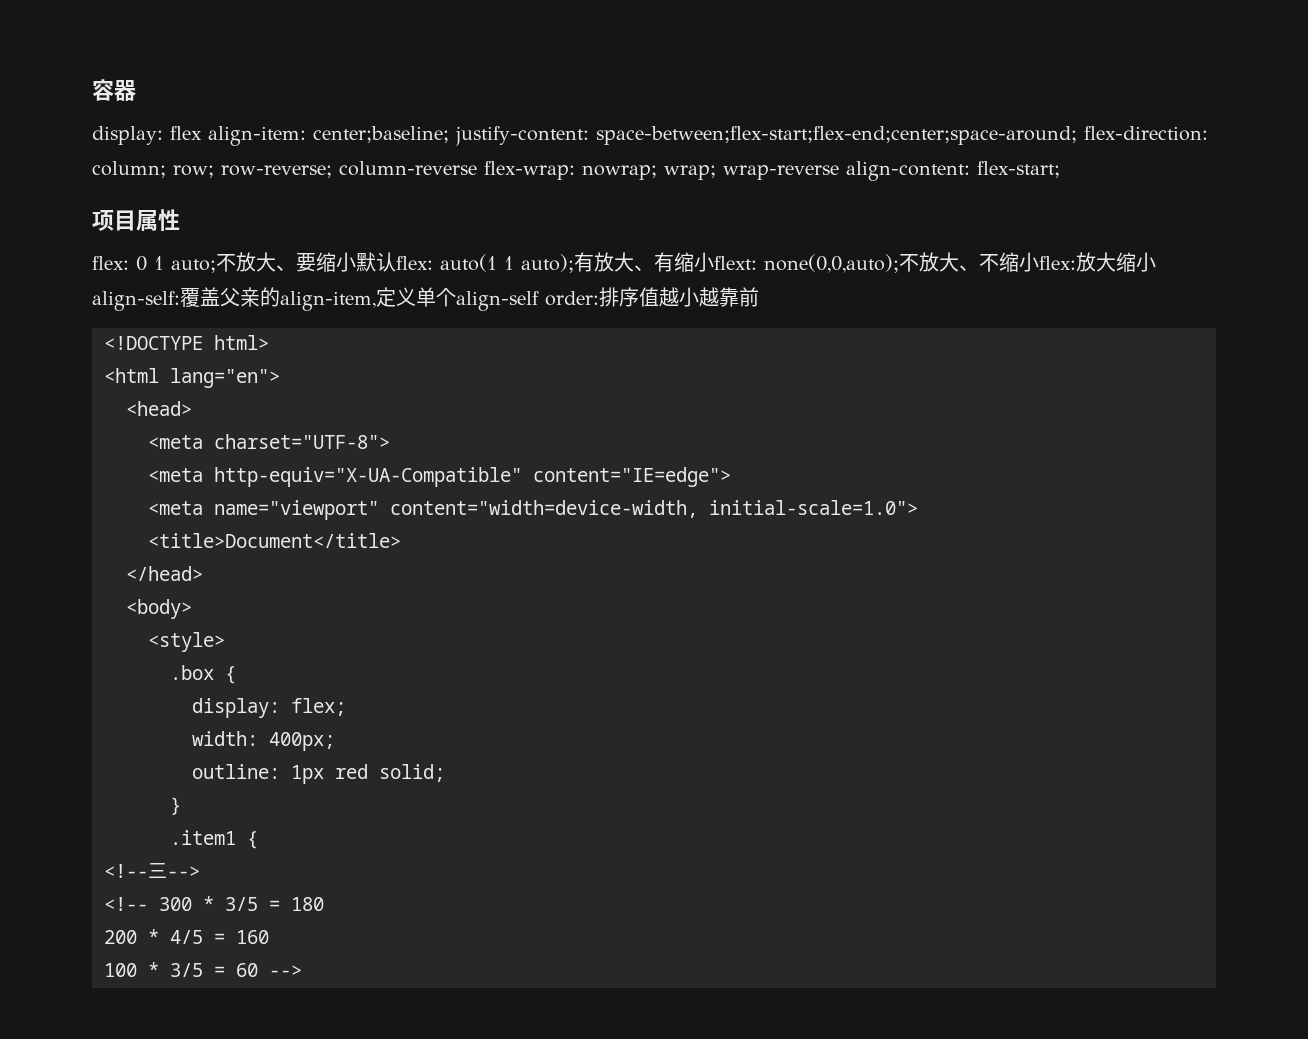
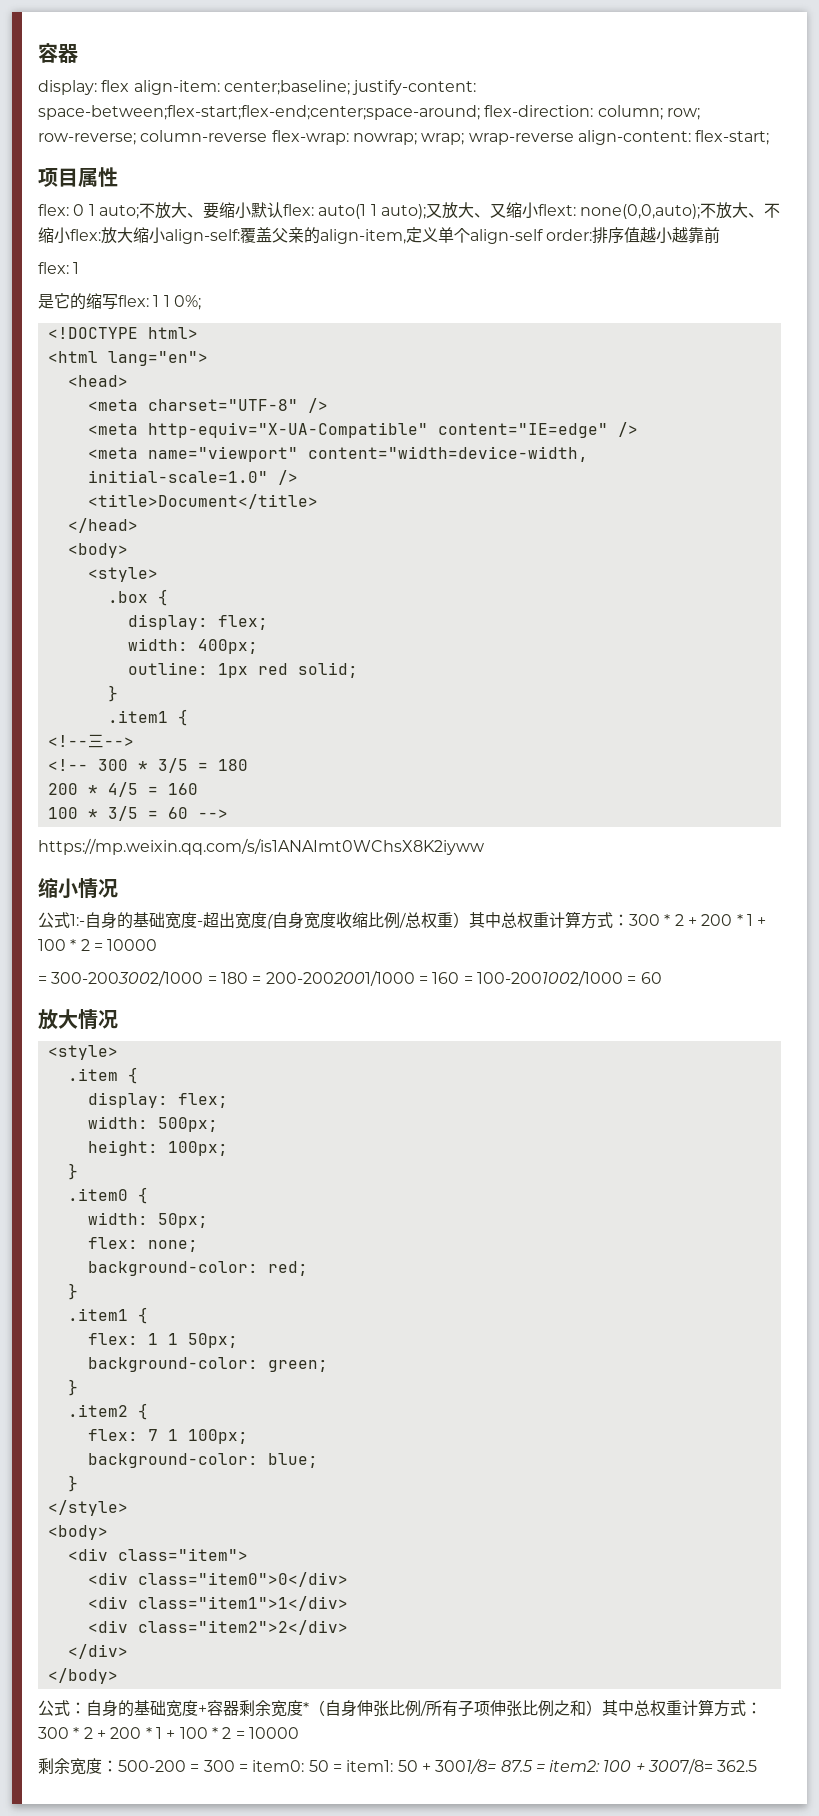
- flex: 0 1 auto;不放大、要缩小默认flex: auto(1 1 auto);有放大、有缩小flext: none(0,0,auto);不放大、不缩小flex:放大缩小align-self:覆盖父亲的align-item,定义单个align-self order:排序值越小越靠前
+ flex: 0 1 auto;不放大、要缩小默认flex: auto(1 1 auto);又放大、又缩小flext: none(0,0,auto);不放大、不缩小flex:放大缩小align-self:覆盖父亲的align-item,定义单个align-self order:排序值越小越靠前
+ flex: 1
+ 是它的缩写flex: 1 1 0%;
- <meta charset="UTF-8">
+ <meta charset="UTF-8" />
- <meta http-equiv="X-UA-Compatible" content="IE=edge">
+ <meta http-equiv="X-UA-Compatible" content="IE=edge" />
- <meta name="viewport" content="width=device-width, initial-scale=1.0">
+ <meta name="viewport" content="width=device-width, initial-scale=1.0" />
+ https://mp.weixin.qq.com/s/is1ANAImt0WChsX8K2iyww
+ 缩小情况
+ 公式1:-自身的基础宽度-超出宽度(自身宽度收缩比例/总权重）其中总权重计算方式：300 * 2 + 200 * 1 + 100 * 2 = 10000
+ = 300-2003002/1000 = 180 = 200-2002001/1000 = 160 = 100-2001002/1000 = 60
+ 放大情况
+ <style>
+ .item {
+ display: flex;
+ width: 500px;
+ height: 100px;
+ }
+ .item0 {
+ width: 50px;
+ flex: none;
+ background-color: red;
+ }
+ .item1 {
+ flex: 1 1 50px;
+ background-color: green;
+ }
+ .item2 {
+ flex: 7 1 100px;
+ background-color: blue;
+ }
+ </style>
+ <body>
+ <div class="item">
+ <div class="item0">0</div>
+ <div class="item1">1</div>
+ <div class="item2">2</div>
+ </div>
+ </body>
+ 公式：自身的基础宽度+容器剩余宽度*（自身伸张比例/所有子项伸张比例之和）其中总权重计算方式：300 * 2 + 200 * 1 + 100 * 2 = 10000
+ 剩余宽度：500-200 = 300 = item0: 50 = item1: 50 + 3001/8= 87.5 = item2: 100 + 3007/8= 362.5

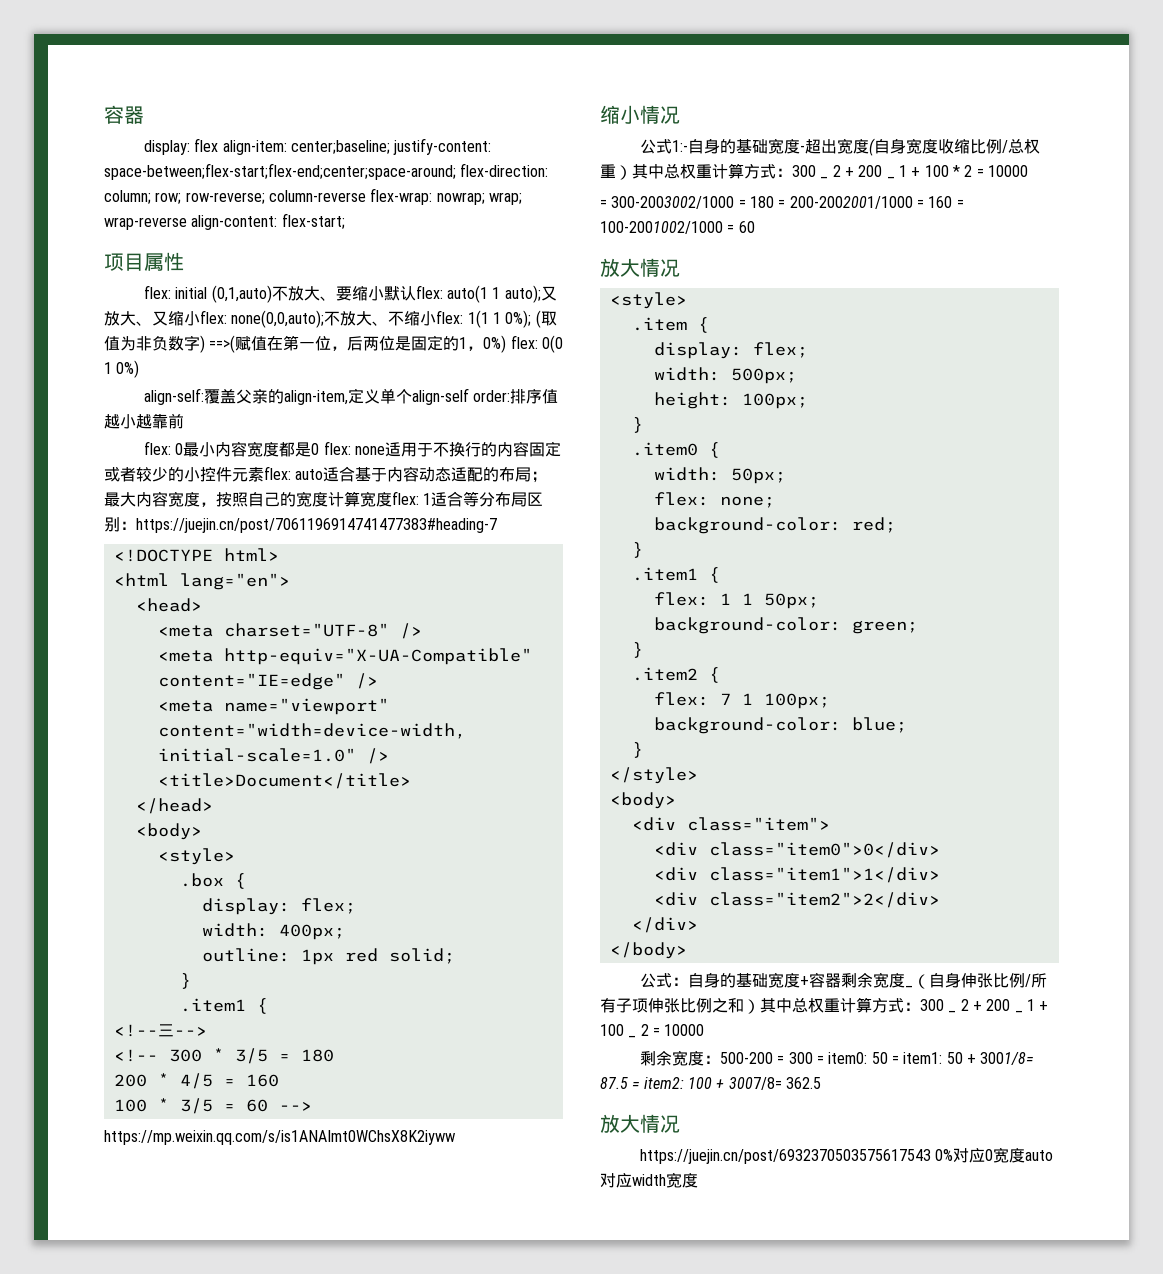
- flex: 0 1 auto;不放大、要缩小默认flex: auto(1 1 auto);又放大、又缩小flext: none(0,0,auto);不放大、不缩小flex:放大缩小align-self:覆盖父亲的align-item,定义单个align-self order:排序值越小越靠前
- flex: 1
- 是它的缩写flex: 1 1 0%;
+ flex: initial (0,1,auto)不放大、要缩小默认flex: auto(1 1 auto);又放大、又缩小flex: none(0,0,auto);不放大、不缩小flex: 1(1 1 0%); (取值为非负数字) ==>(赋值在第一位，后两位是固定的1，0%) flex: 0(0 1 0%)
+ align-self:覆盖父亲的align-item,定义单个align-self order:排序值越小越靠前
+ flex: 0最小内容宽度都是0 flex: none适用于不换行的内容固定或者较少的小控件元素flex: auto适合基于内容动态适配的布局；最大内容宽度，按照自己的宽度计算宽度flex: 1适合等分布局区别：https://juejin.cn/post/7061196914741477383#heading-7
- 公式1:-自身的基础宽度-超出宽度(自身宽度收缩比例/总权重）其中总权重计算方式：300 * 2 + 200 * 1 + 100 * 2 = 10000
+ 公式1:-自身的基础宽度-超出宽度(自身宽度收缩比例/总权重）其中总权重计算方式：300 _ 2 + 200 _ 1 + 100 * 2 = 10000
- 公式：自身的基础宽度+容器剩余宽度*（自身伸张比例/所有子项伸张比例之和）其中总权重计算方式：300 * 2 + 200 * 1 + 100 * 2 = 10000
+ 公式：自身的基础宽度+容器剩余宽度_（自身伸张比例/所有子项伸张比例之和）其中总权重计算方式：300 _ 2 + 200 _ 1 + 100 _ 2 = 10000
  剩余宽度：500-200 = 300 = item0: 50 = item1: 50 + 3001/8= 87.5 = item2: 100 + 3007/8= 362.5
+ 放大情况
+ https://juejin.cn/post/6932370503575617543 0%对应0宽度auto对应width宽度

